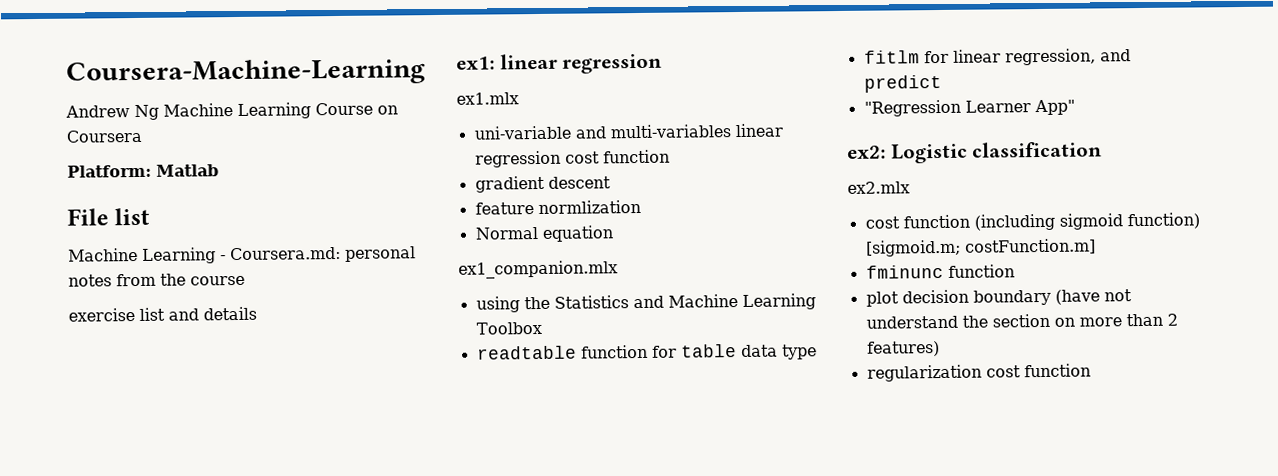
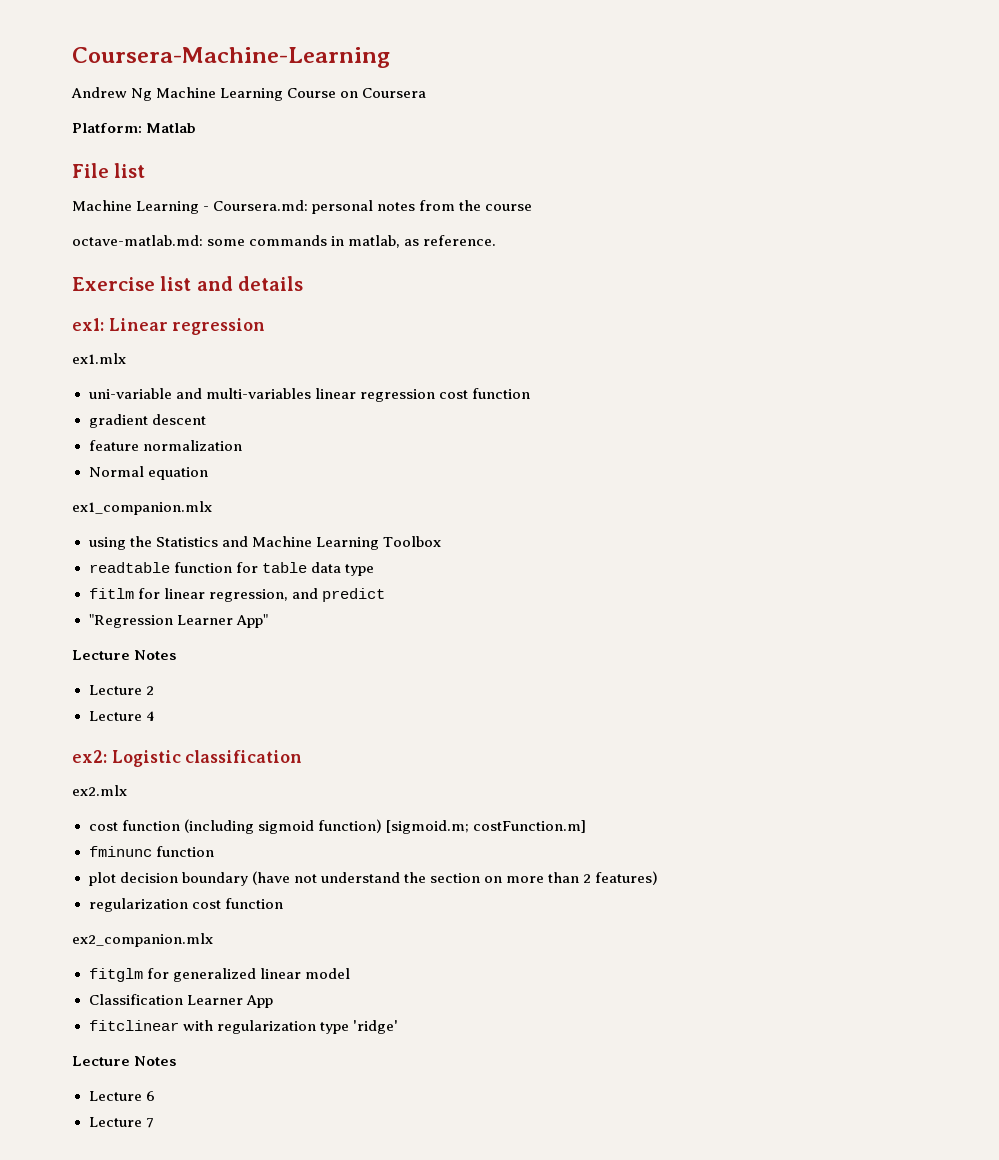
- exercise list and details
+ octave-matlab.md: some commands in matlab, as reference.
+ Exercise list and details
- ex1: linear regression
+ ex1: Linear regression
- feature normlization
+ feature normalization
  "Regression Learner App"
+ Lecture Notes
+ Lecture 2
+ Lecture 4
+ ex2_companion.mlx
+ fitglm for generalized linear model
+ Classification Learner App
+ fitclinear with regularization type 'ridge'
+ Lecture Notes
+ Lecture 6
+ Lecture 7

